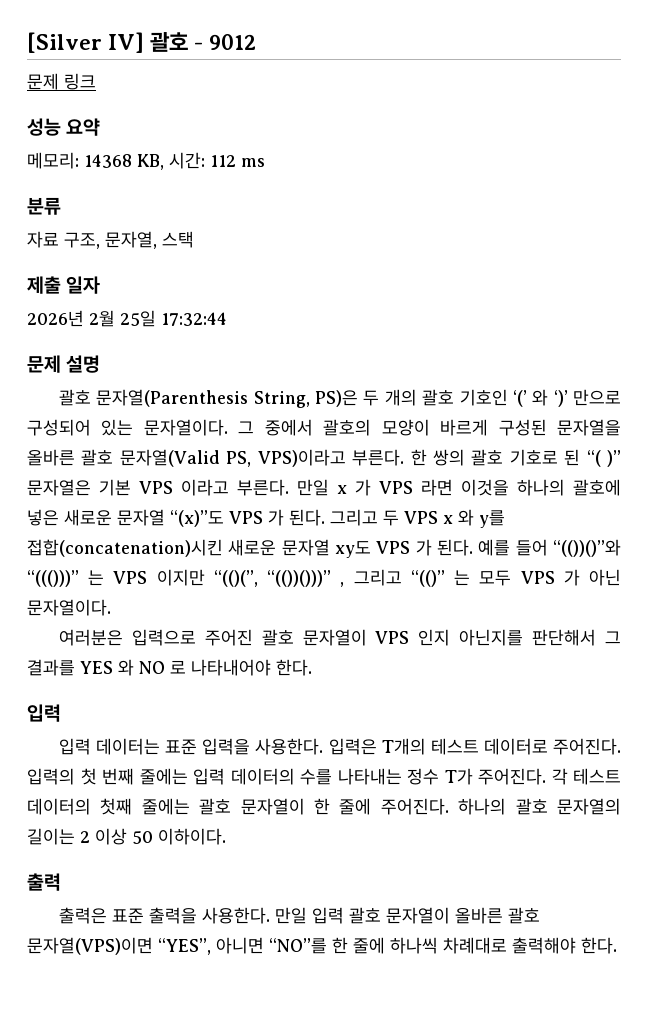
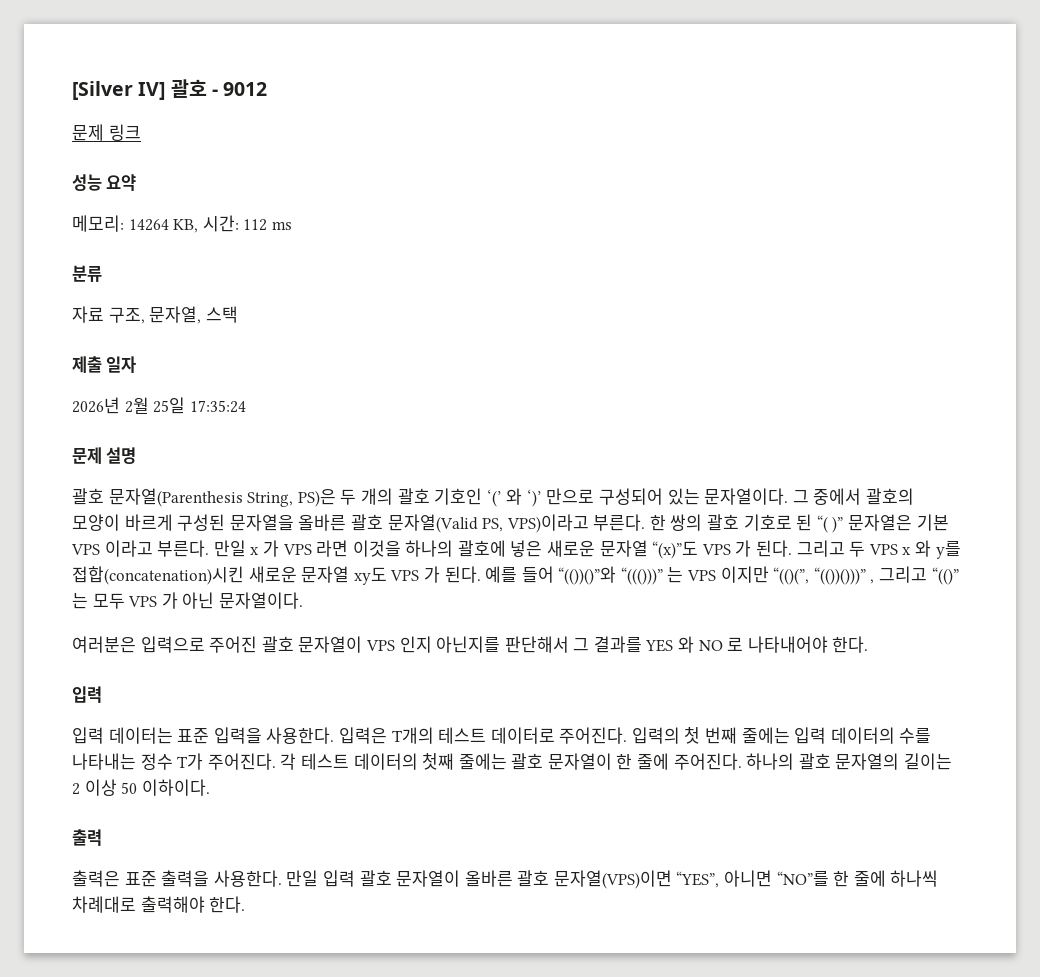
- 메모리: 14368 KB, 시간: 112 ms
+ 메모리: 14264 KB, 시간: 112 ms
- 2026년 2월 25일 17:32:44
+ 2026년 2월 25일 17:35:24

